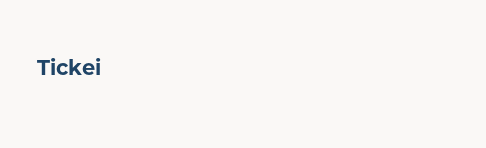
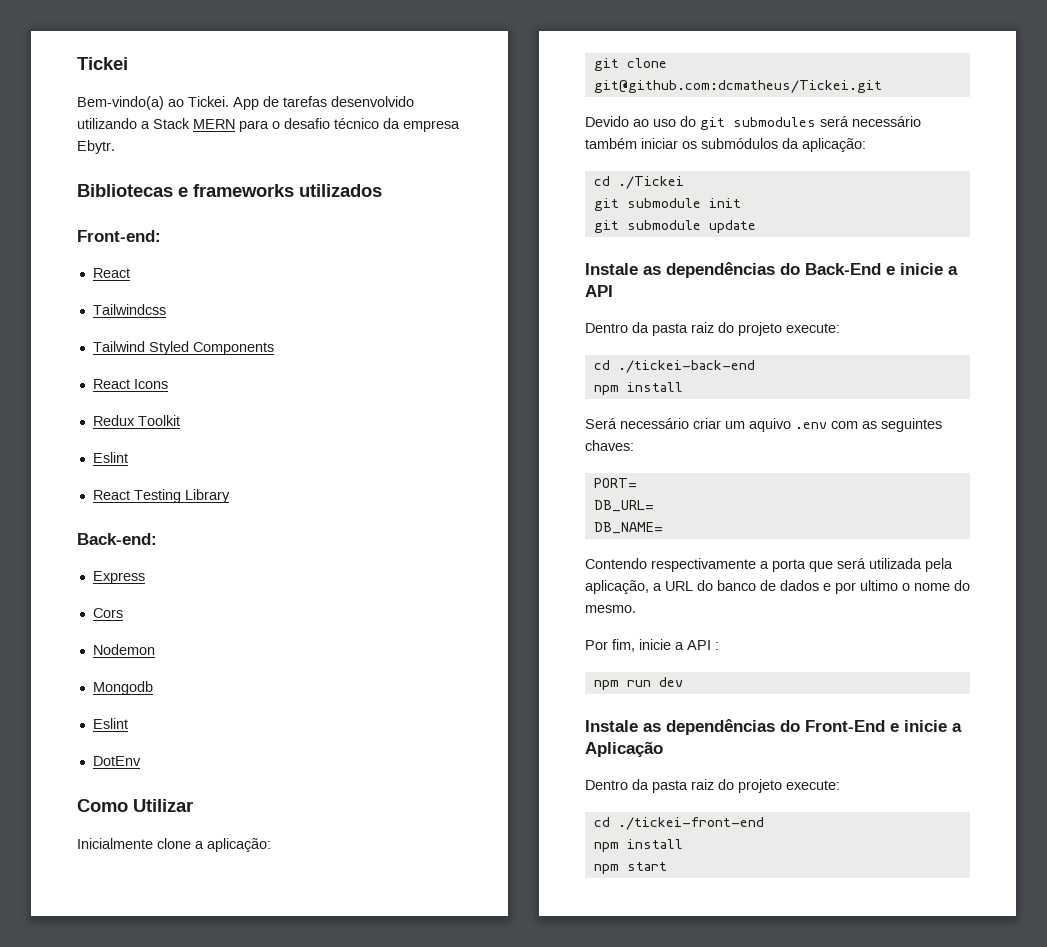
+ Bem-vindo(a) ao Tickei. App de tarefas desenvolvido utilizando a Stack MERN para o desafio técnico da empresa Ebytr.
+ Bibliotecas e frameworks utilizados
+ Front-end:
+ React
+ Tailwindcss
+ Tailwind Styled Components
+ React Icons
+ Redux Toolkit
+ Eslint
+ React Testing Library
+ Back-end:
+ Express
+ Cors
+ Nodemon
+ Mongodb
+ Eslint
+ DotEnv
+ Como Utilizar
+ Inicialmente clone a aplicação:
+ git clone git@github.com:dcmatheus/Tickei.git
+ Devido ao uso do git submodules será necessário também iniciar os submódulos da aplicação:
+ cd ./Tickei
+ git submodule init
+ git submodule update
+ Instale as dependências do Back-End e inicie a API
+ Dentro da pasta raiz do projeto execute:
+ cd ./tickei-back-end
+ npm install
+ Será necessário criar um aquivo .env com as seguintes chaves:
+ PORT=
+ DB_URL=
+ DB_NAME=
+ Contendo respectivamente a porta que será utilizada pela aplicação, a URL do banco de dados e por ultimo o nome do mesmo.
+ Por fim, inicie a API :
+ npm run dev
+ Instale as dependências do Front-End e inicie a Aplicação
+ Dentro da pasta raiz do projeto execute:
+ cd ./tickei-front-end
+ npm install
+ npm start

